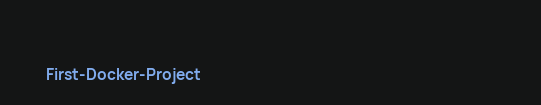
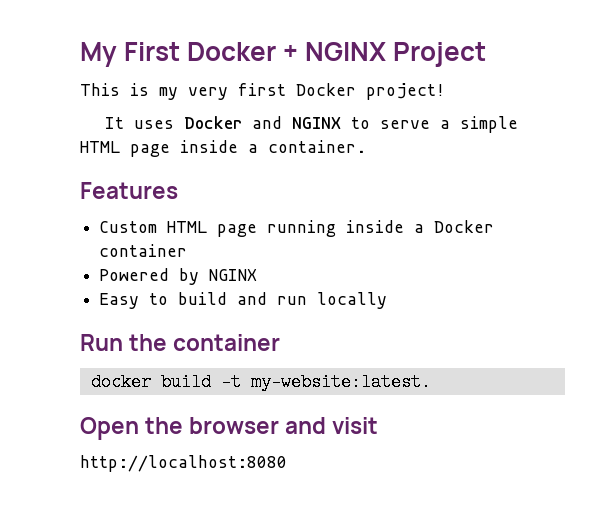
- First-Docker-Project
+ My First Docker + NGINX Project
+ This is my very first Docker project!
+ It uses Docker and NGINX to serve a simple HTML page inside a container.
+ Features
+ Custom HTML page running inside a Docker container
+ Powered by NGINX
+ Easy to build and run locally
+ Run the container
+ docker build -t my-website:latest.
+ Open the browser and visit
+ http://localhost:8080

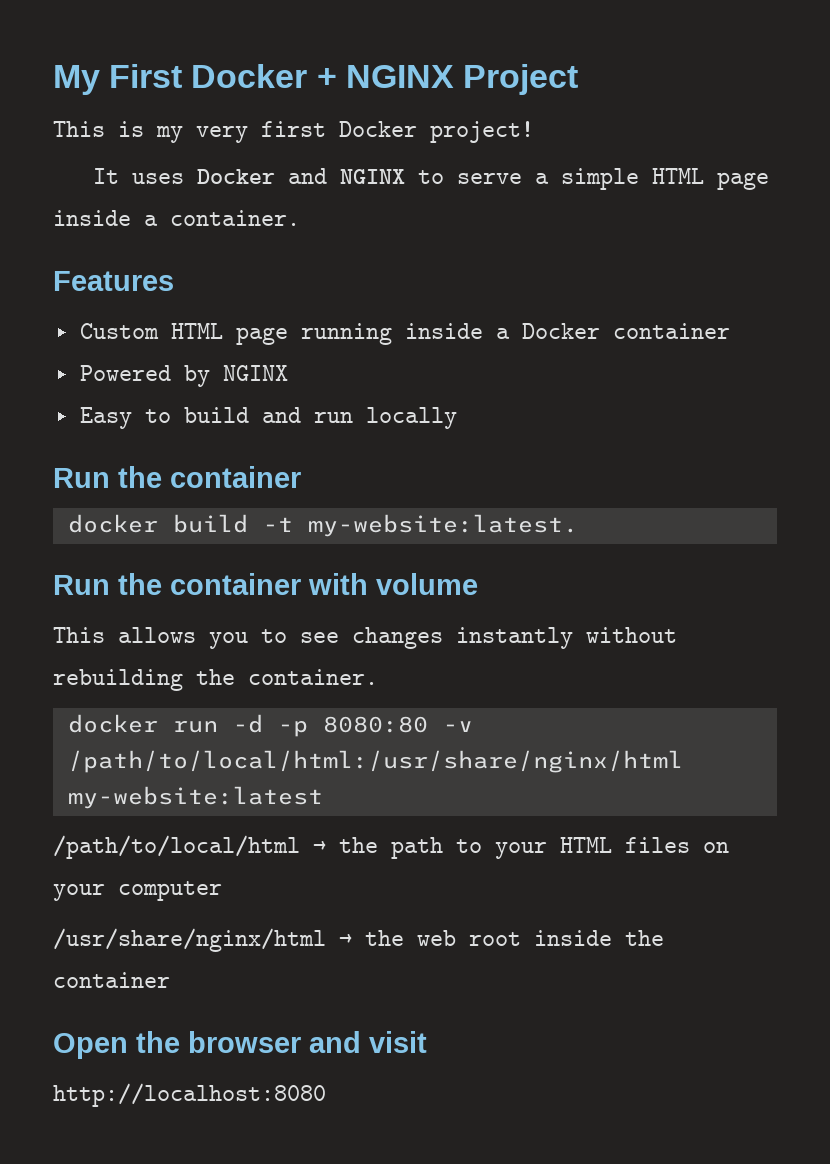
+ Run the container with volume
+ This allows you to see changes instantly without rebuilding the container.
+ docker run -d -p 8080:80 -v /path/to/local/html:/usr/share/nginx/html my-website:latest
+ /path/to/local/html → the path to your HTML files on your computer
+ /usr/share/nginx/html → the web root inside the container

